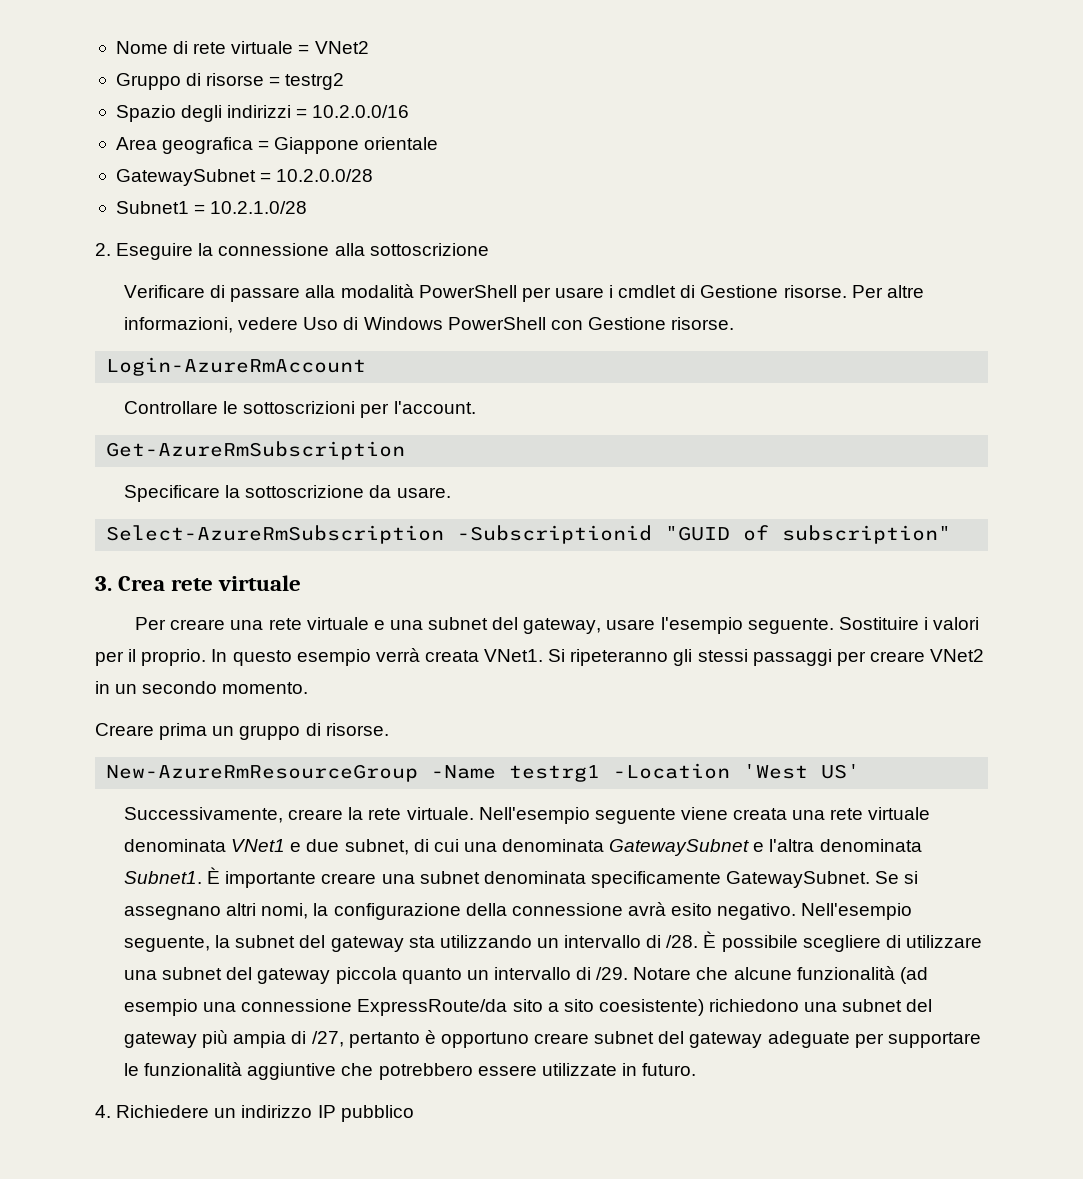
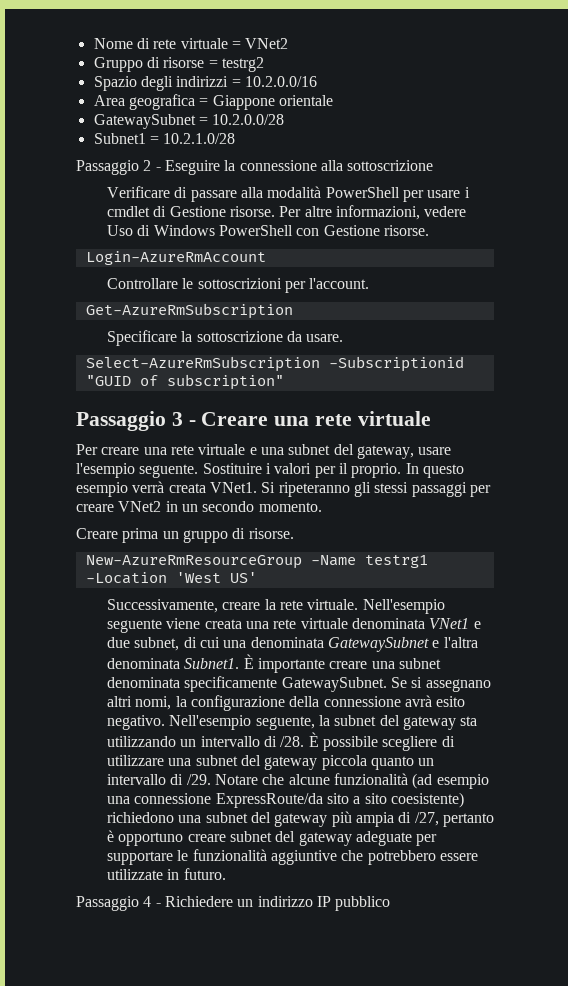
- 2. Eseguire la connessione alla sottoscrizione
+ Passaggio 2 - Eseguire la connessione alla sottoscrizione
- 3. Crea rete virtuale
+ Passaggio 3 - Creare una rete virtuale
- 4. Richiedere un indirizzo IP pubblico
+ Passaggio 4 - Richiedere un indirizzo IP pubblico

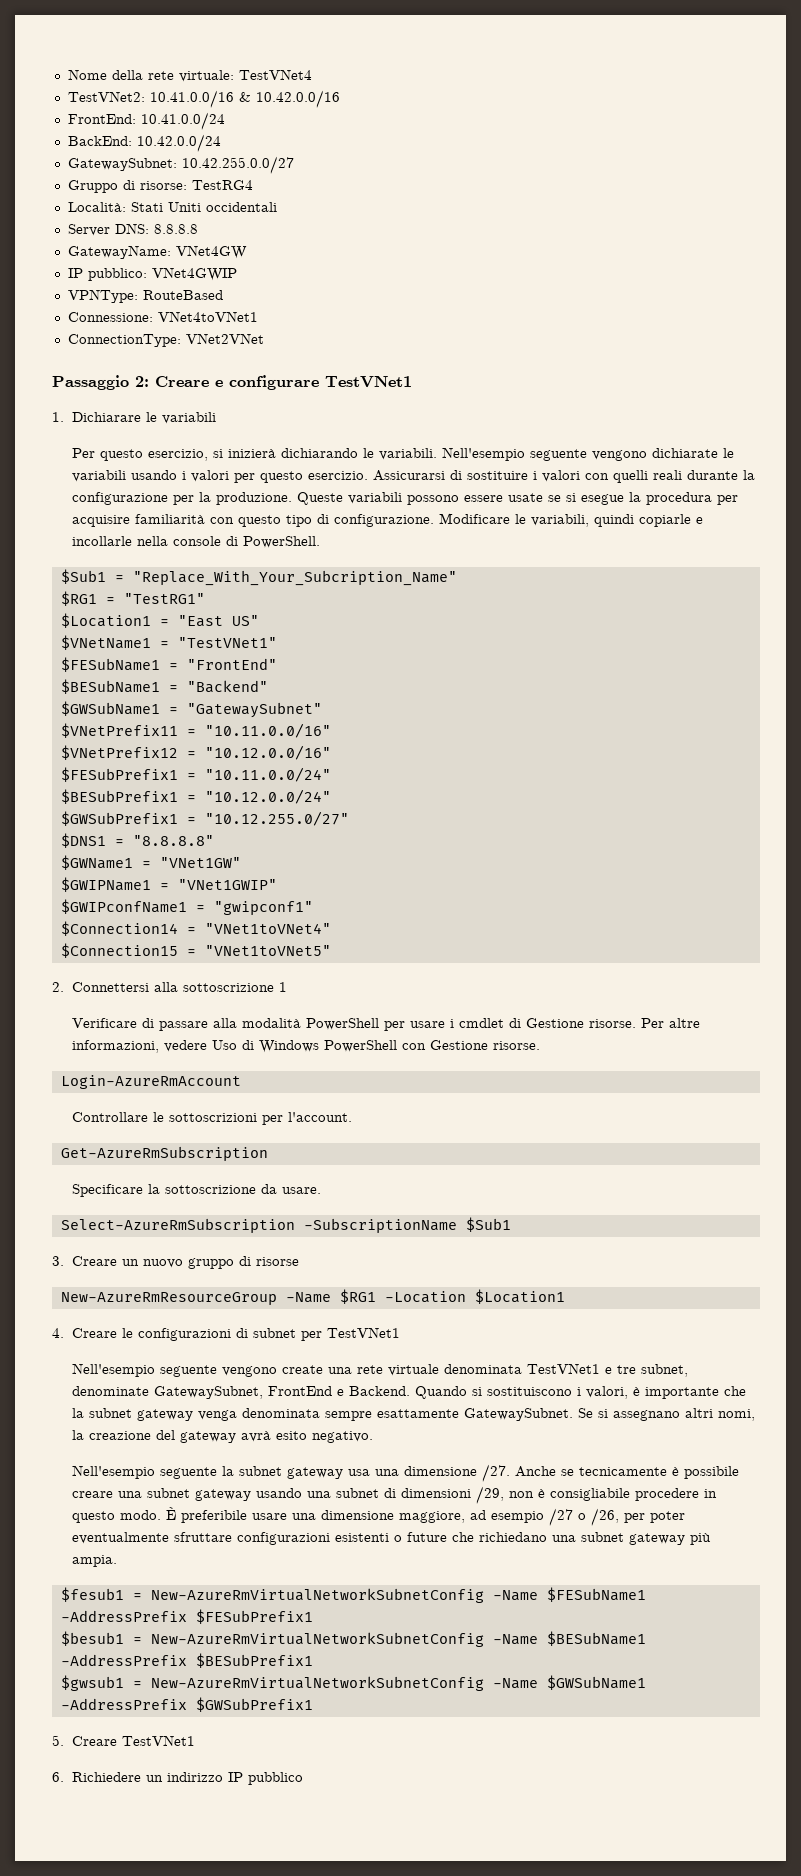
- Nome di rete virtuale = VNet2
- Gruppo di risorse = testrg2
- Spazio degli indirizzi = 10.2.0.0/16
- Area geografica = Giappone orientale
- GatewaySubnet = 10.2.0.0/28
- Subnet1 = 10.2.1.0/28
- Passaggio 2 - Eseguire la connessione alla sottoscrizione
+ Nome della rete virtuale: TestVNet4
+ TestVNet2: 10.41.0.0/16 & 10.42.0.0/16
+ FrontEnd: 10.41.0.0/24
+ BackEnd: 10.42.0.0/24
+ GatewaySubnet: 10.42.255.0.0/27
+ Gruppo di risorse: TestRG4
+ Località: Stati Uniti occidentali
+ Server DNS: 8.8.8.8
+ GatewayName: VNet4GW
+ IP pubblico: VNet4GWIP
+ VPNType: RouteBased
+ Connessione: VNet4toVNet1
+ ConnectionType: VNet2VNet
+ Passaggio 2: Creare e configurare TestVNet1
+ 1. Dichiarare le variabili
+ Per questo esercizio, si inizierà dichiarando le variabili. Nell'esempio seguente vengono dichiarate le variabili usando i valori per questo esercizio. Assicurarsi di sostituire i valori con quelli reali durante la configurazione per la produzione. Queste variabili possono essere usate se si esegue la procedura per acquisire familiarità con questo tipo di configurazione. Modificare le variabili, quindi copiarle e incollarle nella console di PowerShell.
+ $Sub1 = "Replace_With_Your_Subcription_Name"
+ $RG1 = "TestRG1"
+ $Location1 = "East US"
+ $VNetName1 = "TestVNet1"
+ $FESubName1 = "FrontEnd"
+ $BESubName1 = "Backend"
+ $GWSubName1 = "GatewaySubnet"
+ $VNetPrefix11 = "10.11.0.0/16"
+ $VNetPrefix12 = "10.12.0.0/16"
+ $FESubPrefix1 = "10.11.0.0/24"
+ $BESubPrefix1 = "10.12.0.0/24"
+ $GWSubPrefix1 = "10.12.255.0/27"
+ $DNS1 = "8.8.8.8"
+ $GWName1 = "VNet1GW"
+ $GWIPName1 = "VNet1GWIP"
+ $GWIPconfName1 = "gwipconf1"
+ $Connection14 = "VNet1toVNet4"
+ $Connection15 = "VNet1toVNet5"
+ 2. Connettersi alla sottoscrizione 1
- Select-AzureRmSubscription -Subscriptionid "GUID of subscription"
- Passaggio 3 - Creare una rete virtuale
- Per creare una rete virtuale e una subnet del gateway, usare l'esempio seguente. Sostituire i valori per il proprio. In questo esempio verrà creata VNet1. Si ripeteranno gli stessi passaggi per creare VNet2 in un secondo momento.
- Creare prima un gruppo di risorse.
+ Select-AzureRmSubscription -SubscriptionName $Sub1
+ 3. Creare un nuovo gruppo di risorse
- New-AzureRmResourceGroup -Name testrg1 -Location 'West US'
- Successivamente, creare la rete virtuale. Nell'esempio seguente viene creata una rete virtuale denominata VNet1 e due subnet, di cui una denominata GatewaySubnet e l'altra denominata Subnet1. È importante creare una subnet denominata specificamente GatewaySubnet.
+ New-AzureRmResourceGroup -Name $RG1 -Location $Location1
+ 4. Creare le configurazioni di subnet per TestVNet1
+ Nell'esempio seguente vengono create una rete virtuale denominata TestVNet1 e tre subnet, denominate GatewaySubnet, FrontEnd e Backend. Quando si sostituiscono i valori, è importante che la subnet gateway venga denominata sempre esattamente GatewaySubnet.
- Se si assegnano altri nomi, la configurazione della connessione avrà esito negativo. Nell'esempio seguente, la subnet del gateway sta utilizzando un intervallo di /28. È possibile scegliere di utilizzare una subnet del gateway piccola quanto un intervallo di /29. Notare che alcune funzionalità (ad esempio una connessione ExpressRoute/da sito a sito coesistente) richiedono una subnet del gateway più ampia di /27, pertanto è opportuno creare subnet del gateway adeguate per supportare le funzionalità aggiuntive che potrebbero essere utilizzate in futuro.
- Passaggio 4 - Richiedere un indirizzo IP pubblico
+ Se si assegnano altri nomi, la creazione del gateway avrà esito negativo.
+ Nell'esempio seguente la subnet gateway usa una dimensione /27. Anche se tecnicamente è possibile creare una subnet gateway usando una subnet di dimensioni /29, non è consigliabile procedere in questo modo. È preferibile usare una dimensione maggiore, ad esempio /27 o /26, per poter eventualmente sfruttare configurazioni esistenti o future che richiedano una subnet gateway più ampia.
+ $fesub1 = New-AzureRmVirtualNetworkSubnetConfig -Name $FESubName1 -AddressPrefix $FESubPrefix1
+ $besub1 = New-AzureRmVirtualNetworkSubnetConfig -Name $BESubName1 -AddressPrefix $BESubPrefix1
+ $gwsub1 = New-AzureRmVirtualNetworkSubnetConfig -Name $GWSubName1 -AddressPrefix $GWSubPrefix1
+ 5. Creare TestVNet1
+ 6. Richiedere un indirizzo IP pubblico

